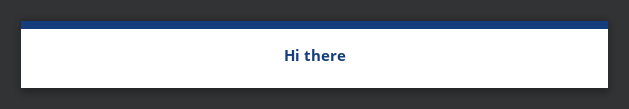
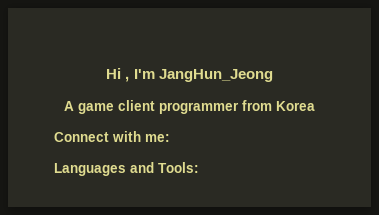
- Hi there
+ Hi , I'm JangHun_Jeong
+ A game client programmer from Korea
+ Connect with me:
+ Languages and Tools:

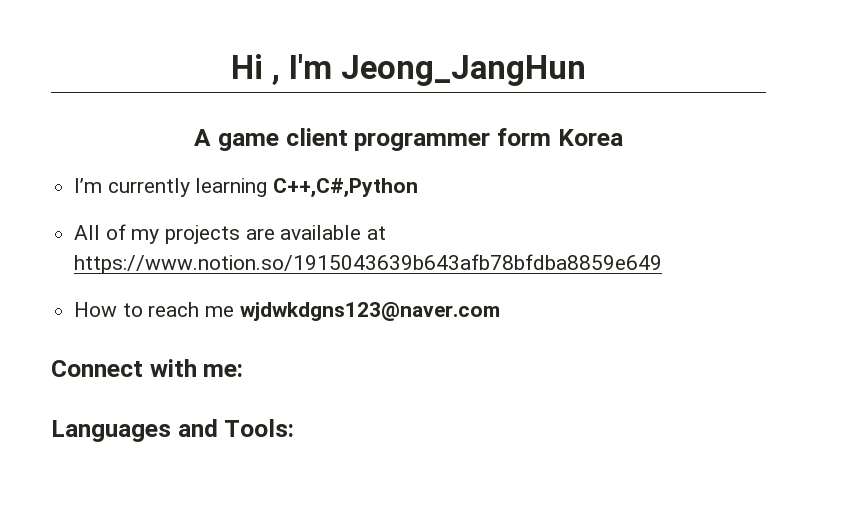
- Hi , I'm JangHun_Jeong
+ Hi , I'm Jeong_JangHun
- A game client programmer from Korea
+ A game client programmer form Korea
+ I’m currently learning C++,C#,Python
+ All of my projects are available at https://www.notion.so/1915043639b643afb78bfdba8859e649
+ How to reach me wjdwkdgns123@naver.com

